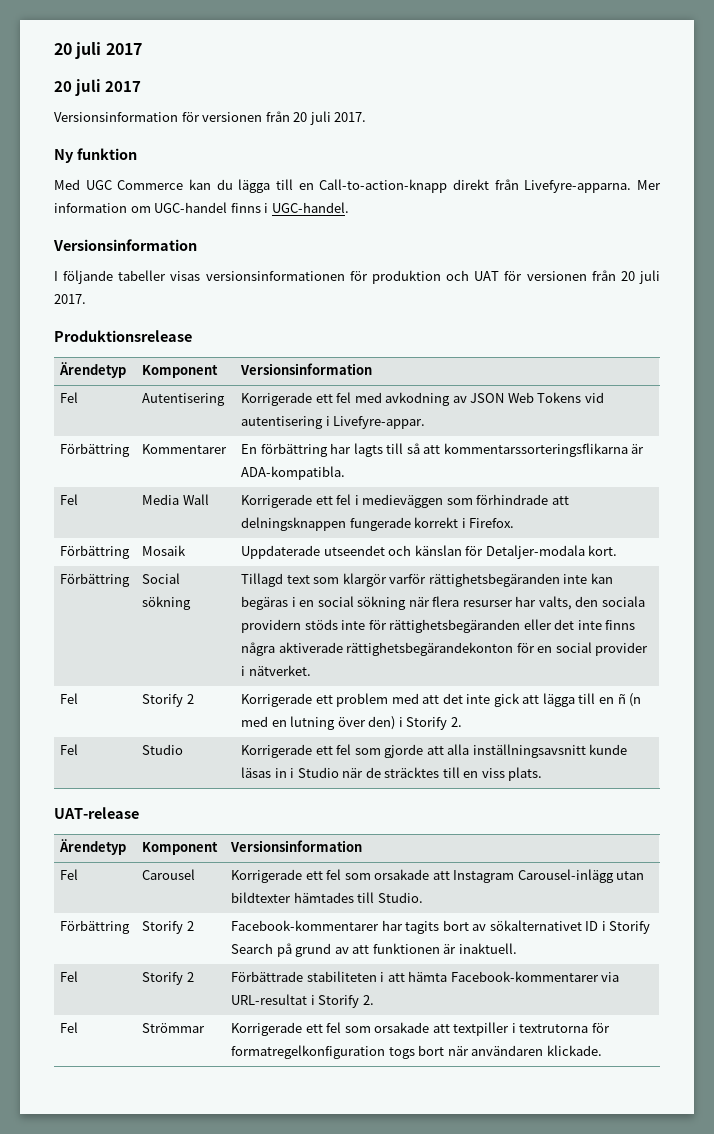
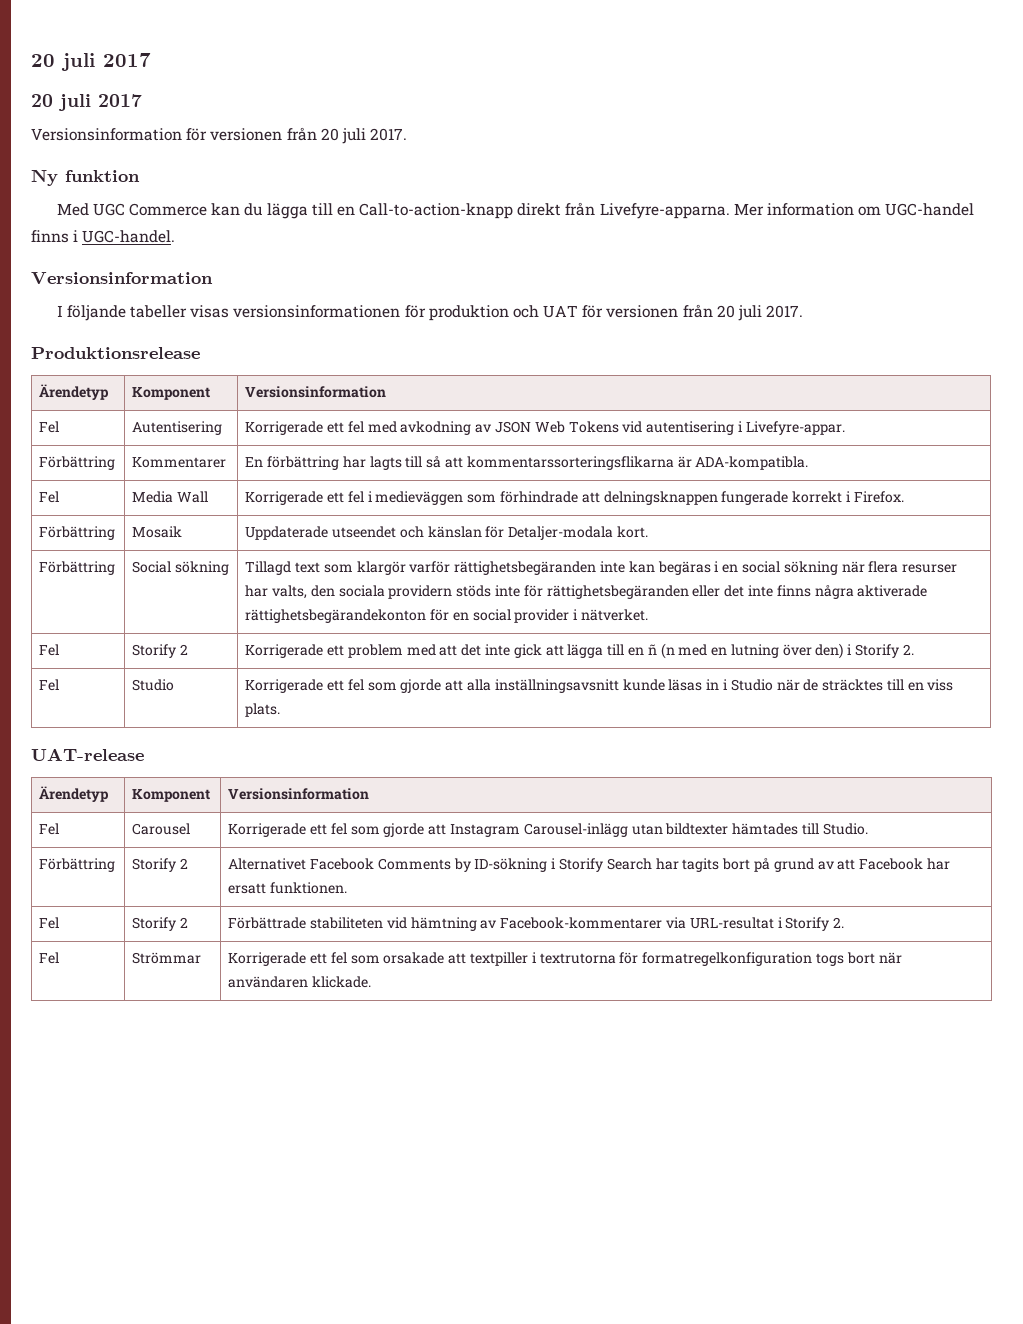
- Fel | Carousel | Korrigerade ett fel som orsakade att Instagram Carousel-inlägg utan bildtexter hämtades till Studio.
+ Fel | Carousel | Korrigerade ett fel som gjorde att Instagram Carousel-inlägg utan bildtexter hämtades till Studio.
- Förbättring | Storify 2 | Facebook-kommentarer har tagits bort av sökalternativet ID i Storify Search på grund av att funktionen är inaktuell.
+ Förbättring | Storify 2 | Alternativet Facebook Comments by ID-sökning i Storify Search har tagits bort på grund av att Facebook har ersatt funktionen.
- Fel | Storify 2 | Förbättrade stabiliteten i att hämta Facebook-kommentarer via URL-resultat i Storify 2.
+ Fel | Storify 2 | Förbättrade stabiliteten vid hämtning av Facebook-kommentarer via URL-resultat i Storify 2.

